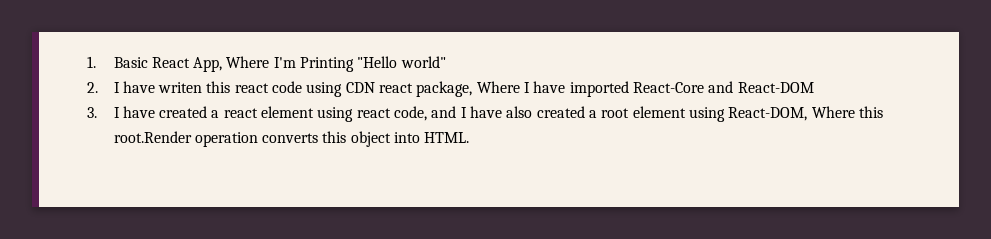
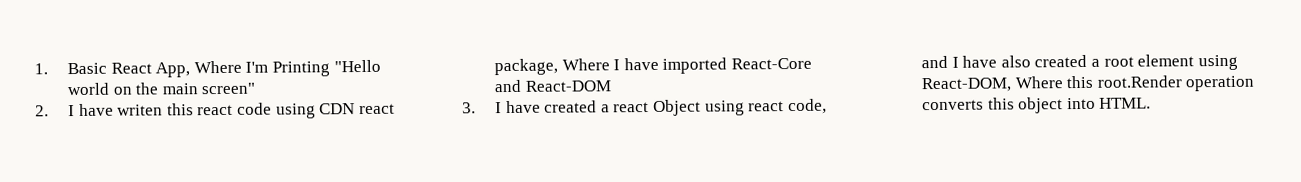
- 1. Basic React App, Where I'm Printing "Hello world"
+ 1. Basic React App, Where I'm Printing "Hello world on the main screen"
- 3. I have created a react element using react code, and I have also created a root element using React-DOM, Where this root.Render operation converts this object into HTML.
+ 3. I have created a react Object using react code, and I have also created a root element using React-DOM, Where this root.Render operation converts this object into HTML.

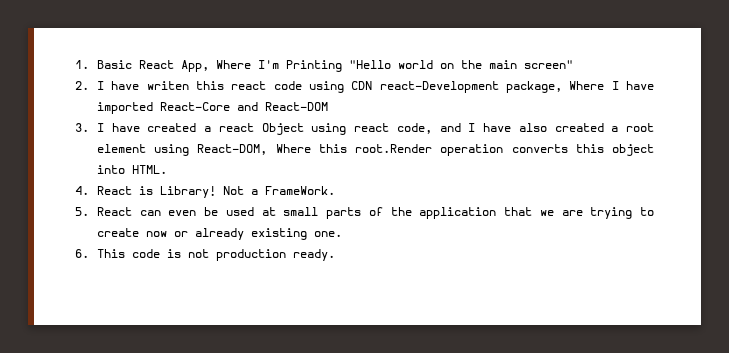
- 2. I have writen this react code using CDN react package, Where I have imported React-Core and React-DOM
+ 2. I have writen this react code using CDN react-Development package, Where I have imported React-Core and React-DOM
+ 4. React is Library! Not a FrameWork.
+ 5. React can even be used at small parts of the application that we are trying to create now or already existing one.
+ 6. This code is not production ready.

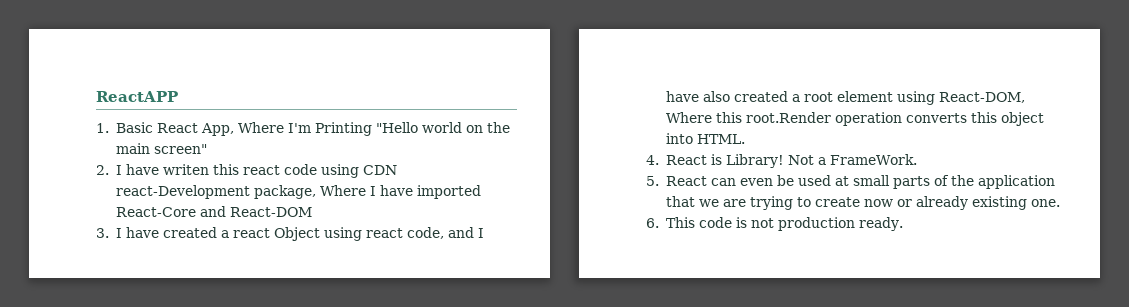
+ ReactAPP

